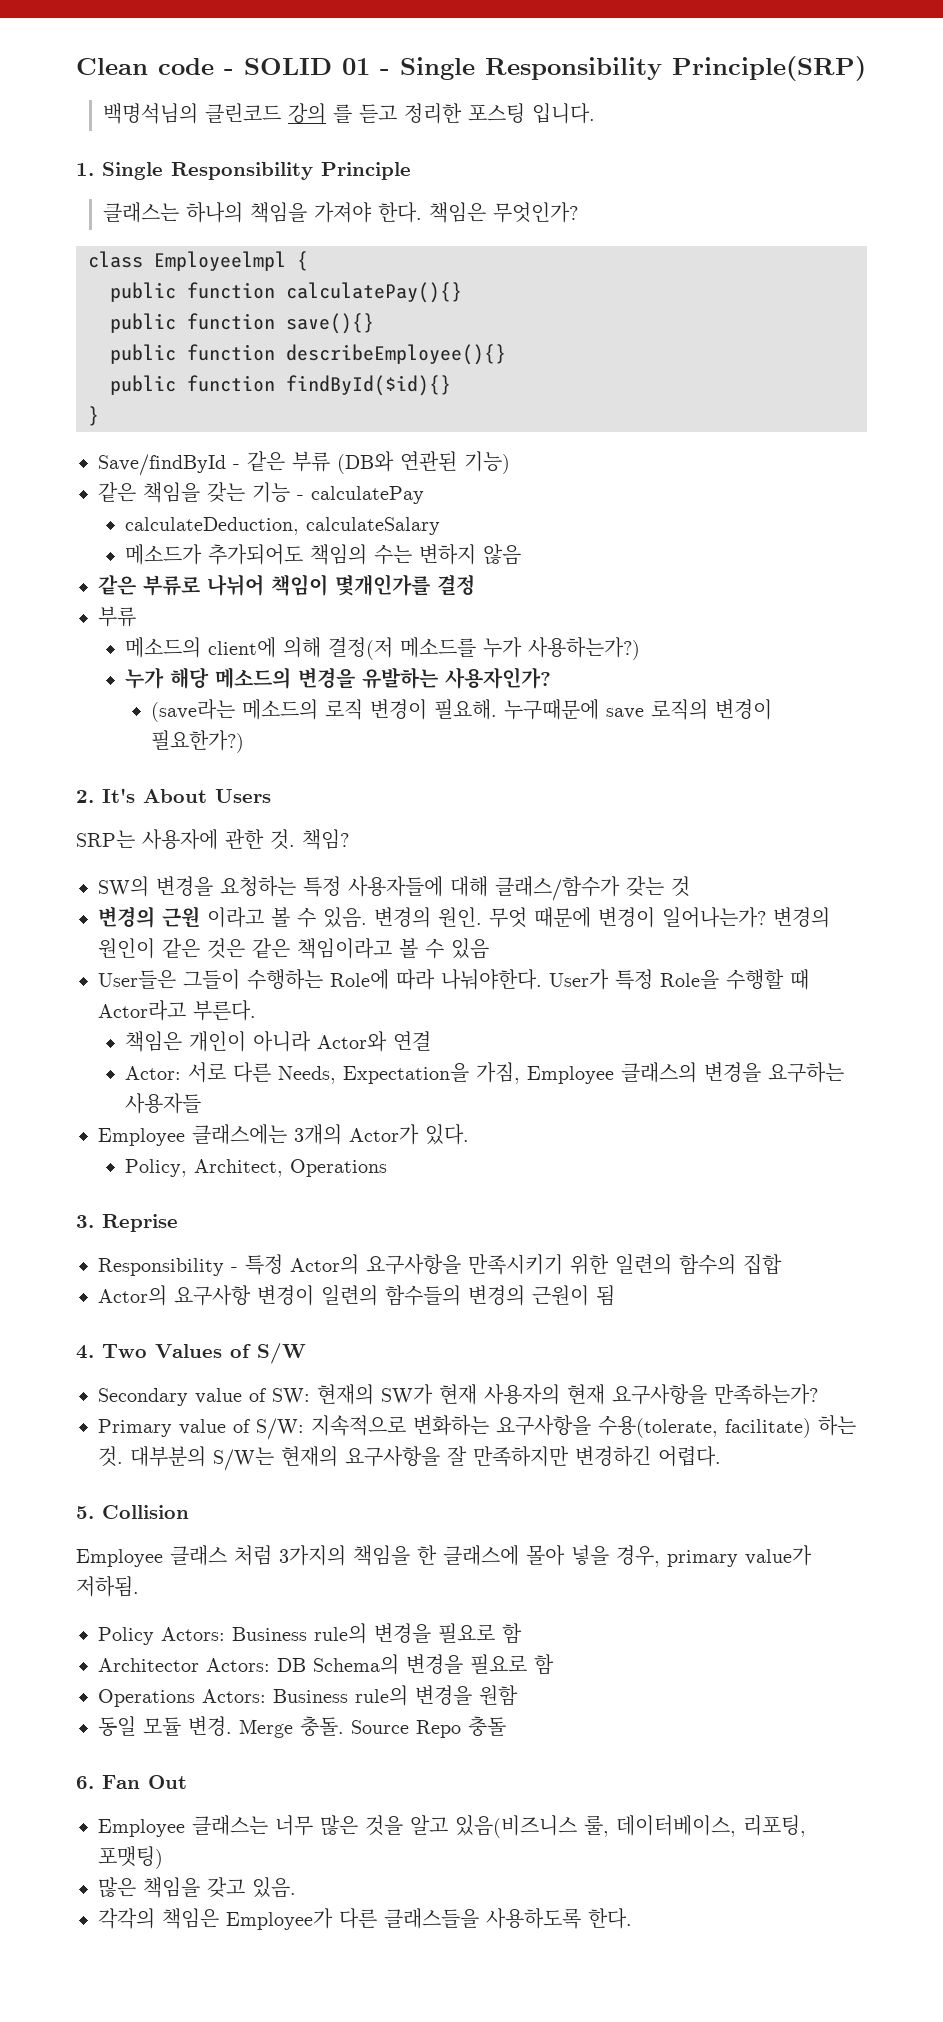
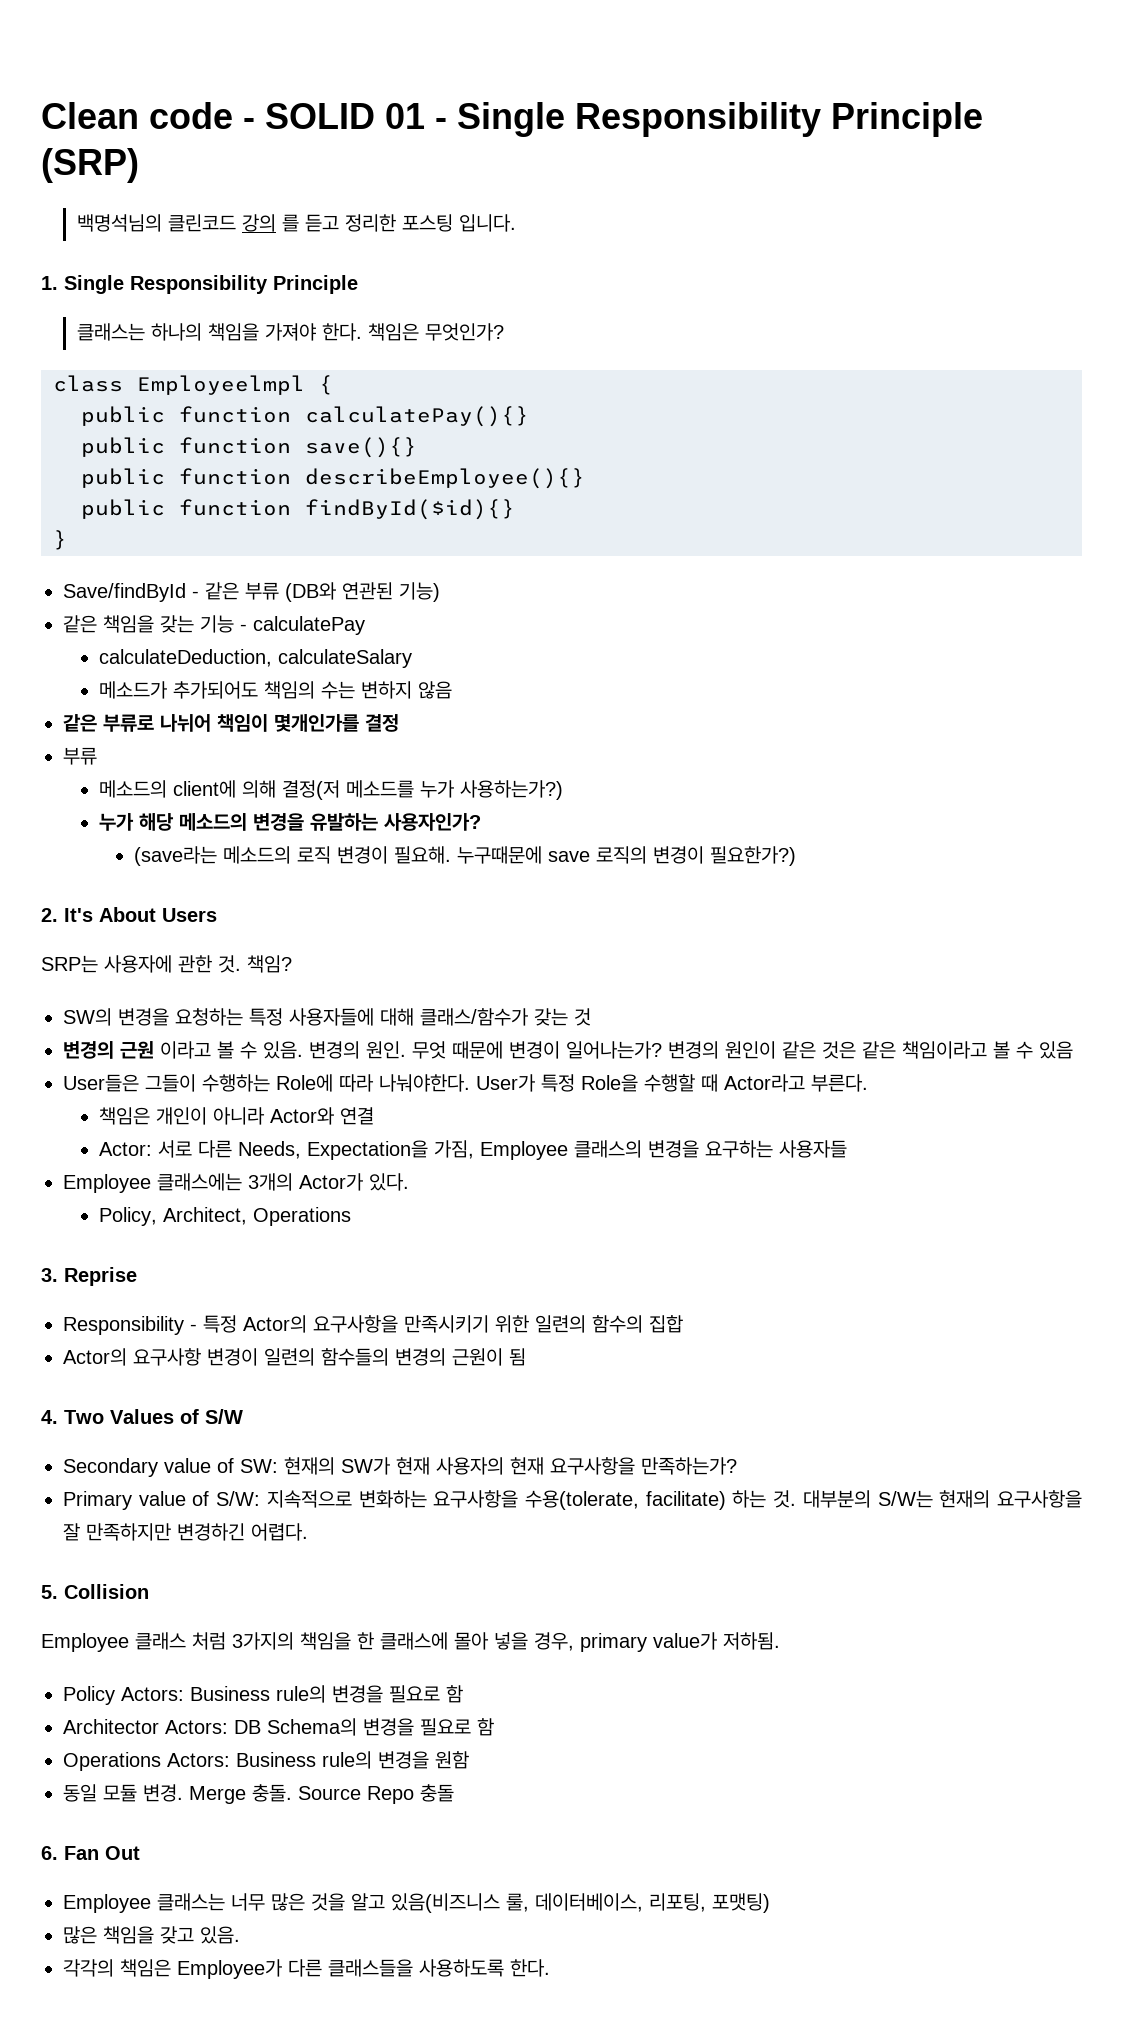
- Clean code - SOLID 01 - Single Responsibility Principle(SRP)
+ Clean code - SOLID 01 - Single Responsibility Principle (SRP)

